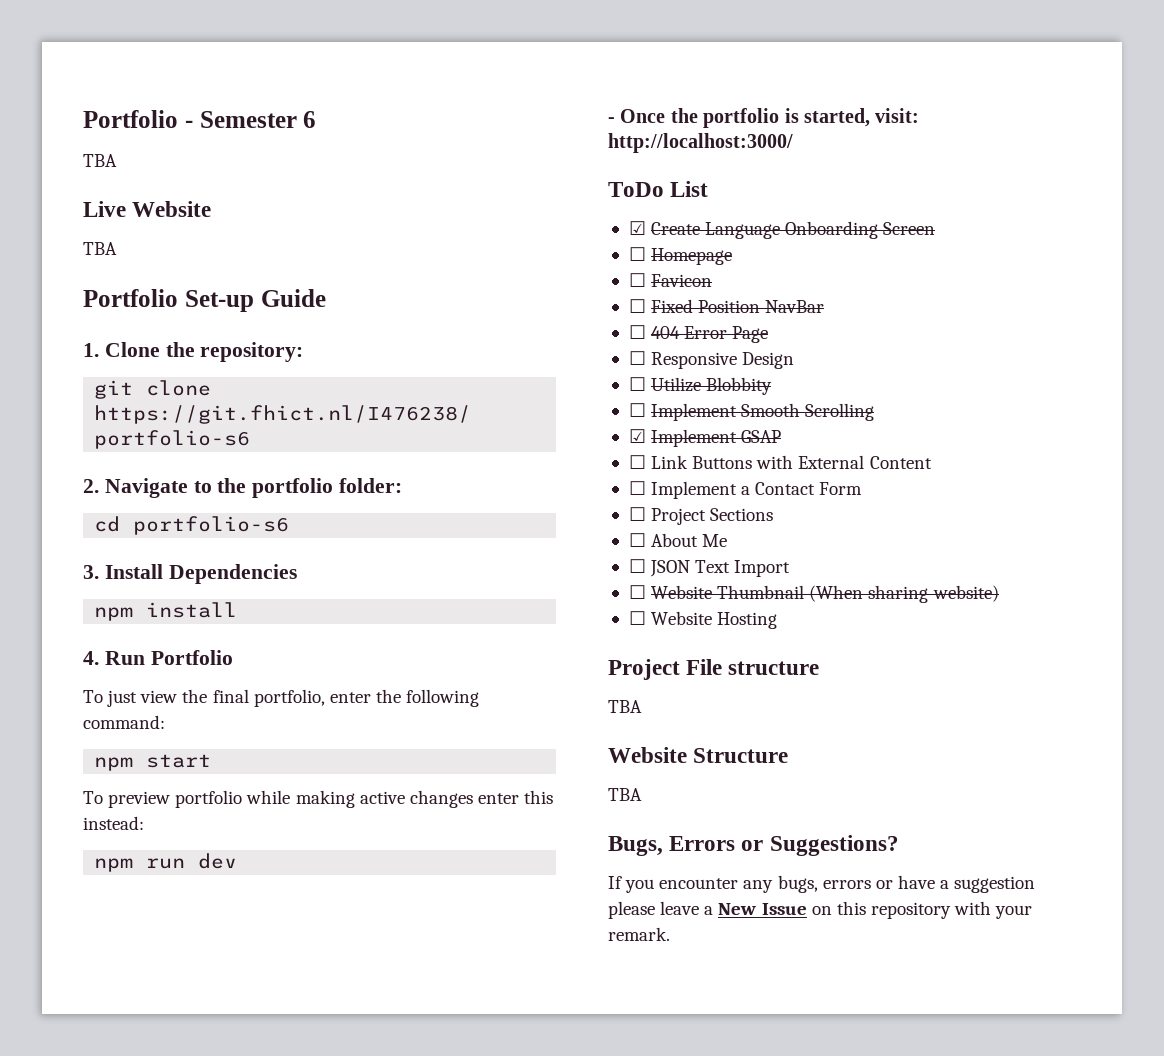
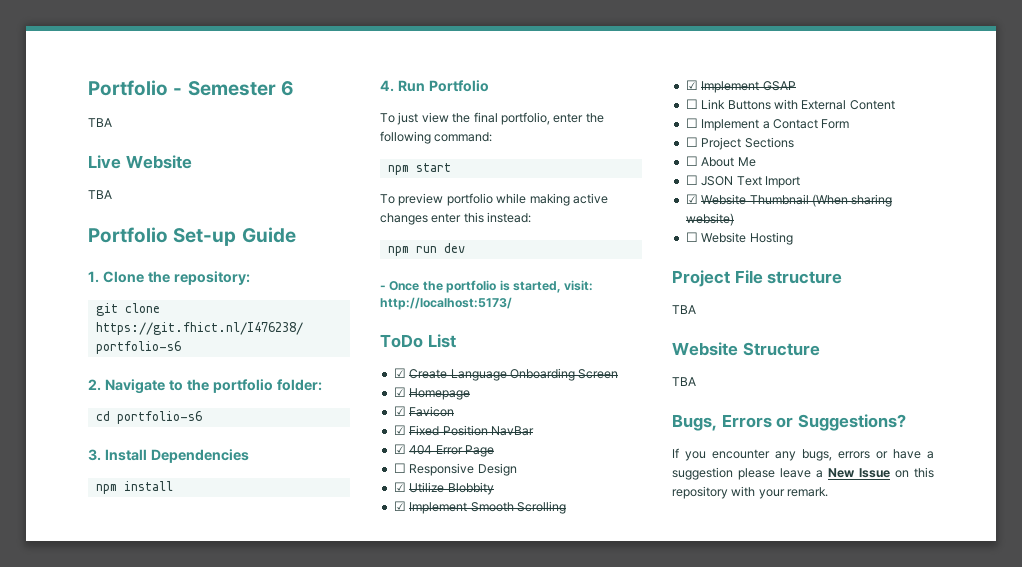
- - Once the portfolio is started, visit: http://localhost:3000/
+ - Once the portfolio is started, visit: http://localhost:5173/
- ☐ Homepage
+ ☑ Homepage
- ☐ Favicon
+ ☑ Favicon
- ☐ Fixed Position NavBar
+ ☑ Fixed Position NavBar
- ☐ 404 Error Page
+ ☑ 404 Error Page
- ☐ Utilize Blobbity
+ ☑ Utilize Blobbity
- ☐ Implement Smooth Scrolling
+ ☑ Implement Smooth Scrolling
- ☐ Website Thumbnail (When sharing website)
+ ☑ Website Thumbnail (When sharing website)

